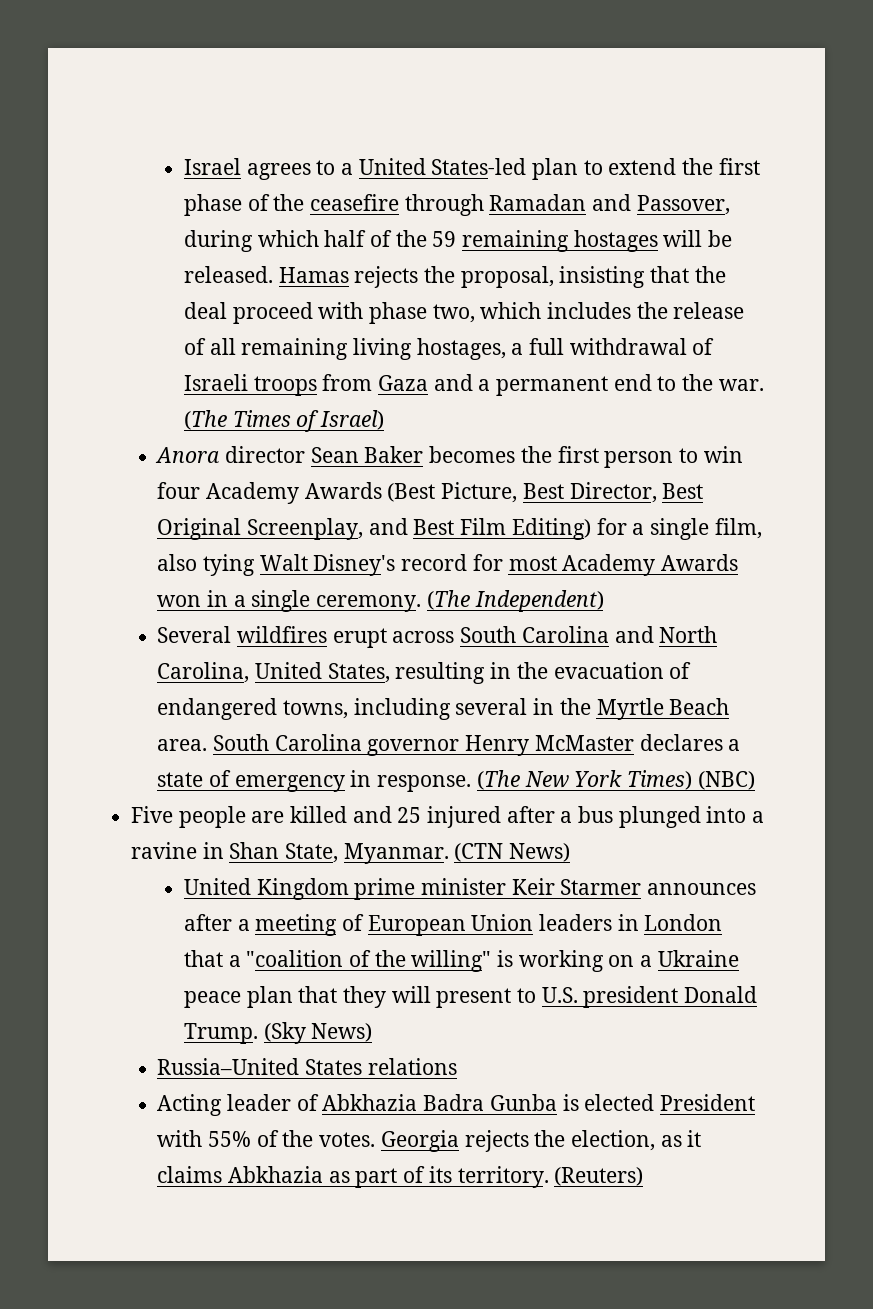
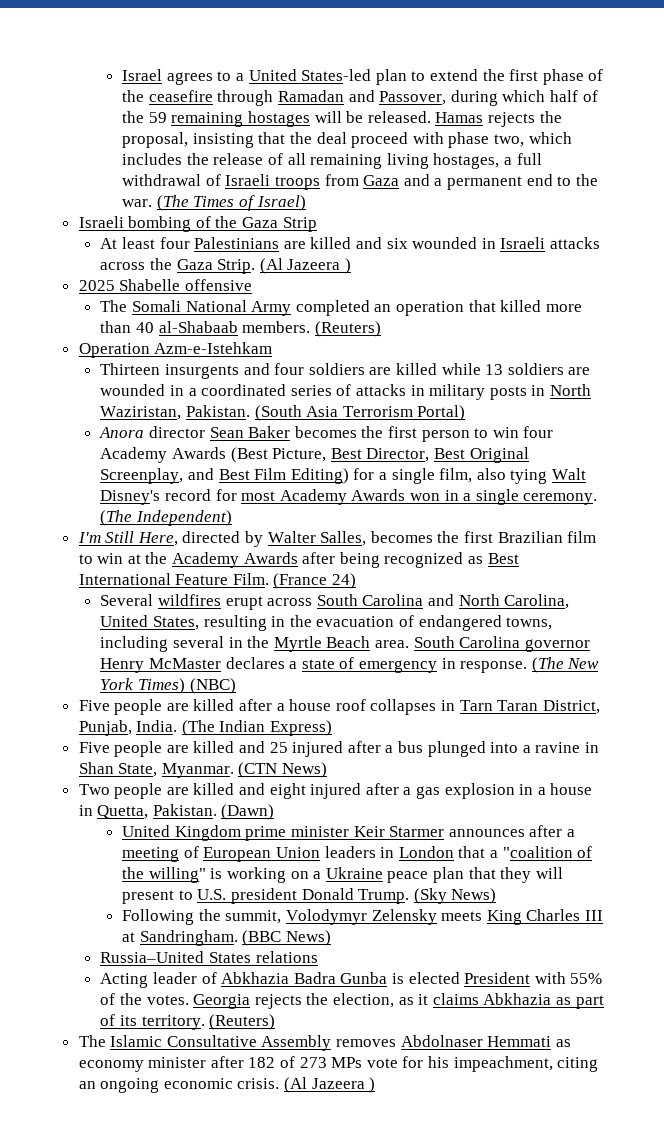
+ Israeli bombing of the Gaza Strip
+ At least four Palestinians are killed and six wounded in Israeli attacks across the Gaza Strip. (Al Jazeera )
+ 2025 Shabelle offensive
+ The Somali National Army completed an operation that killed more than 40 al-Shabaab members. (Reuters)
+ Operation Azm-e-Istehkam
+ Thirteen insurgents and four soldiers are killed while 13 soldiers are wounded in a coordinated series of attacks in military posts in North Waziristan, Pakistan. (South Asia Terrorism Portal)
+ I'm Still Here, directed by Walter Salles, becomes the first Brazilian film to win at the Academy Awards after being recognized as Best International Feature Film. (France 24)
+ Five people are killed after a house roof collapses in Tarn Taran District, Punjab, India. (The Indian Express)
+ Two people are killed and eight injured after a gas explosion in a house in Quetta, Pakistan. (Dawn)
+ Following the summit, Volodymyr Zelensky meets King Charles III at Sandringham. (BBC News)
+ The Islamic Consultative Assembly removes Abdolnaser Hemmati as economy minister after 182 of 273 MPs vote for his impeachment, citing an ongoing economic crisis. (Al Jazeera )

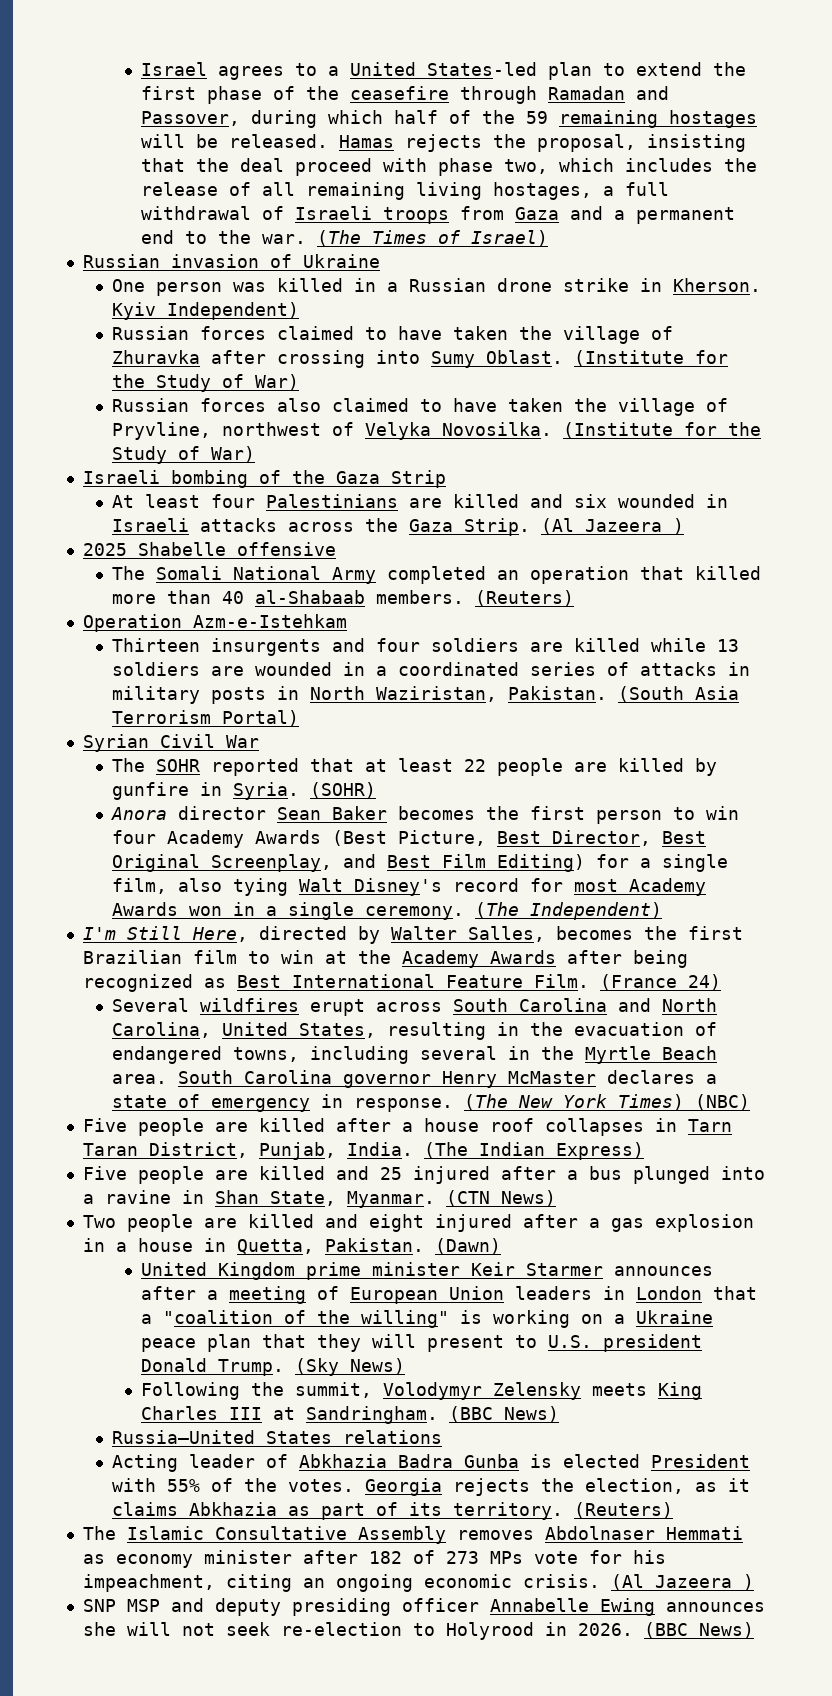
+ Russian invasion of Ukraine
+ One person was killed in a Russian drone strike in Kherson. Kyiv Independent)
+ Russian forces claimed to have taken the village of Zhuravka after crossing into Sumy Oblast. (Institute for the Study of War)
+ Russian forces also claimed to have taken the village of Pryvline, northwest of Velyka Novosilka. (Institute for the Study of War)
+ Syrian Civil War
+ The SOHR reported that at least 22 people are killed by gunfire in Syria. (SOHR)
+ SNP MSP and deputy presiding officer Annabelle Ewing announces she will not seek re-election to Holyrood in 2026. (BBC News)

